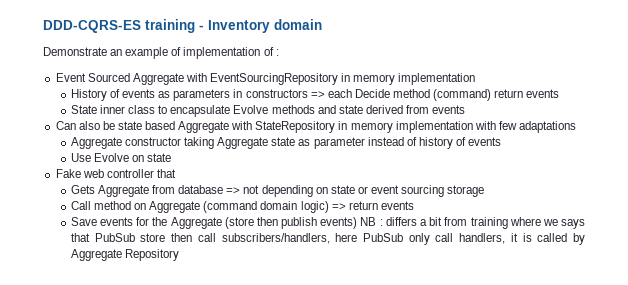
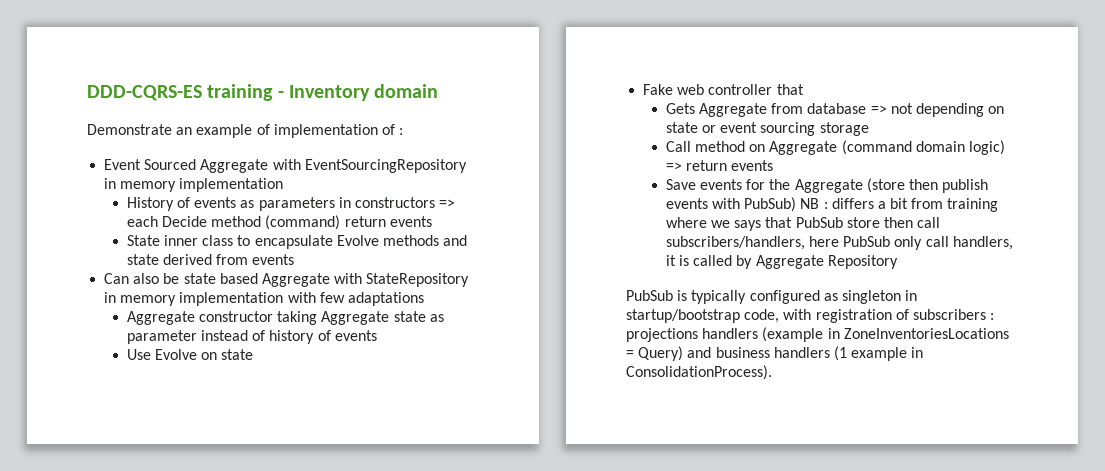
- Save events for the Aggregate (store then publish events) NB : differs a bit from training where we says that PubSub store then call subscribers/handlers, here PubSub only call handlers, it is called by Aggregate Repository
+ Save events for the Aggregate (store then publish events with PubSub) NB : differs a bit from training where we says that PubSub store then call subscribers/handlers, here PubSub only call handlers, it is called by Aggregate Repository
+ PubSub is typically configured as singleton in startup/bootstrap code, with registration of subscribers : projections handlers (example in ZoneInventoriesLocations = Query) and business handlers (1 example in ConsolidationProcess).

